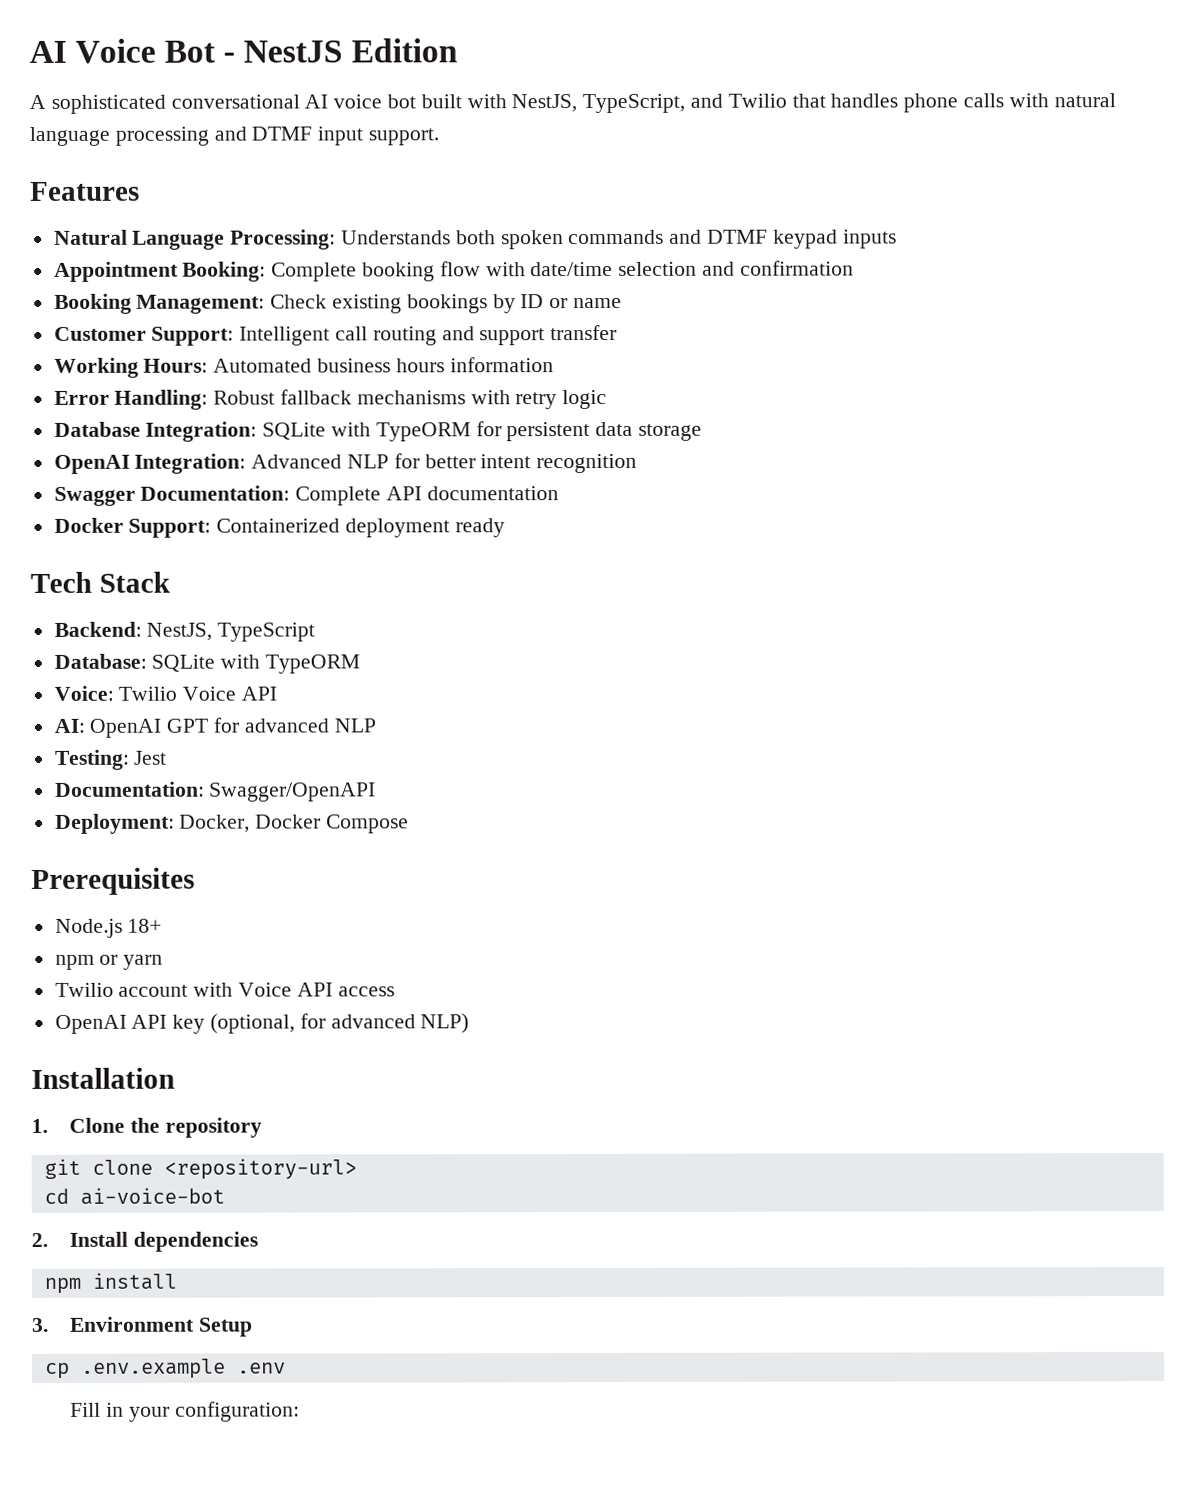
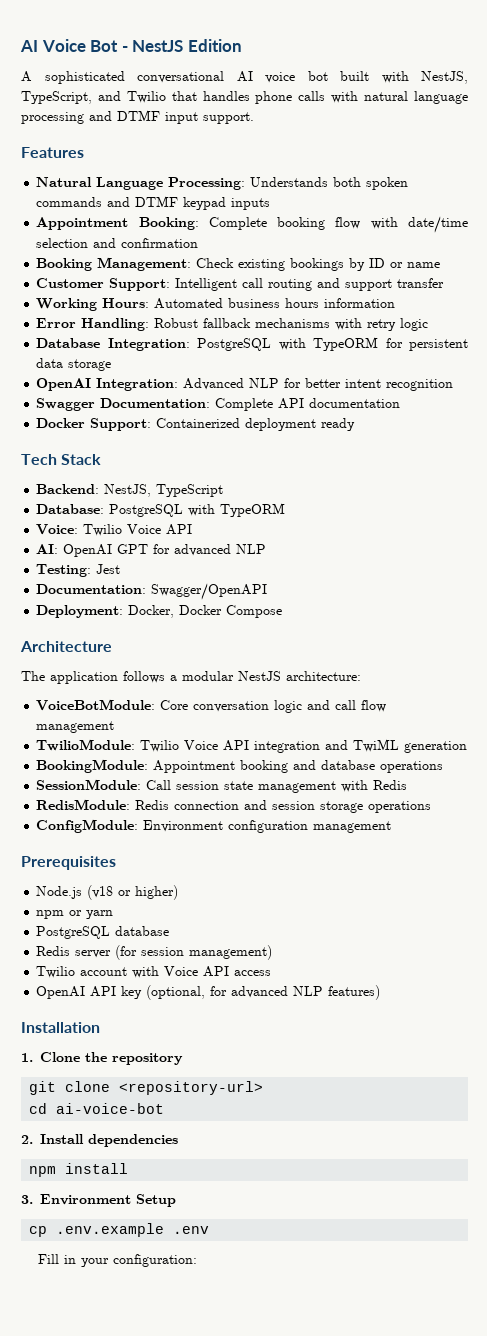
- Database Integration: SQLite with TypeORM for persistent data storage
+ Database Integration: PostgreSQL with TypeORM for persistent data storage
- Database: SQLite with TypeORM
+ Database: PostgreSQL with TypeORM
+ Architecture
+ The application follows a modular NestJS architecture:
+ VoiceBotModule: Core conversation logic and call flow management
+ TwilioModule: Twilio Voice API integration and TwiML generation
+ BookingModule: Appointment booking and database operations
+ SessionModule: Call session state management with Redis
+ RedisModule: Redis connection and session storage operations
+ ConfigModule: Environment configuration management
- Node.js 18+
+ Node.js (v18 or higher)
+ PostgreSQL database
+ Redis server (for session management)
- OpenAI API key (optional, for advanced NLP)
+ OpenAI API key (optional, for advanced NLP features)

